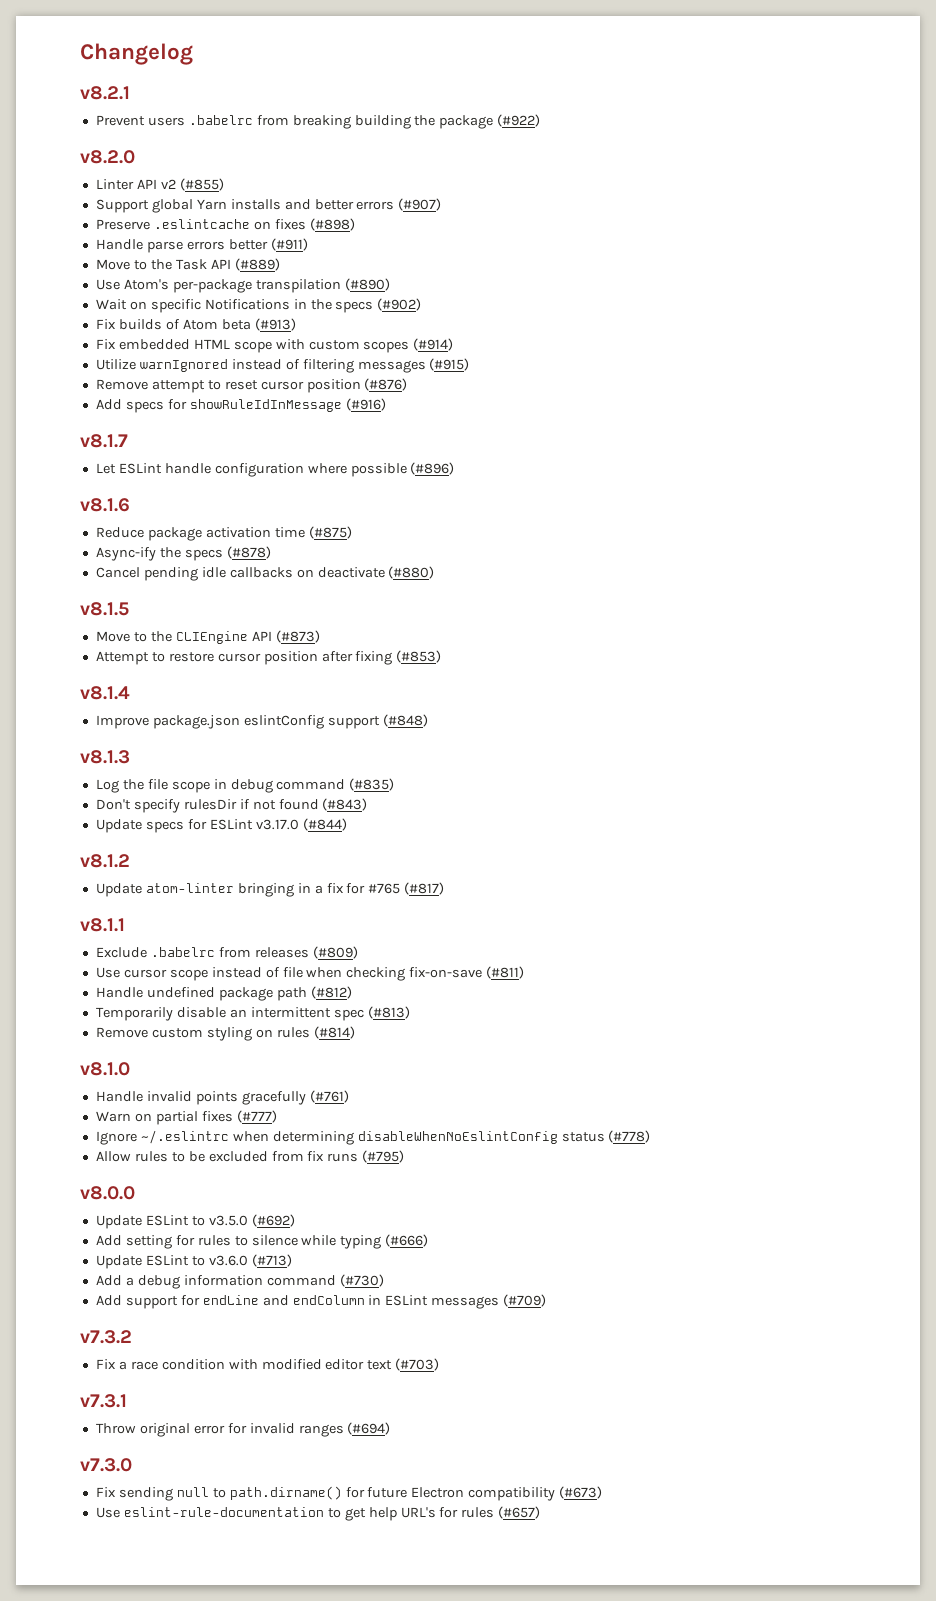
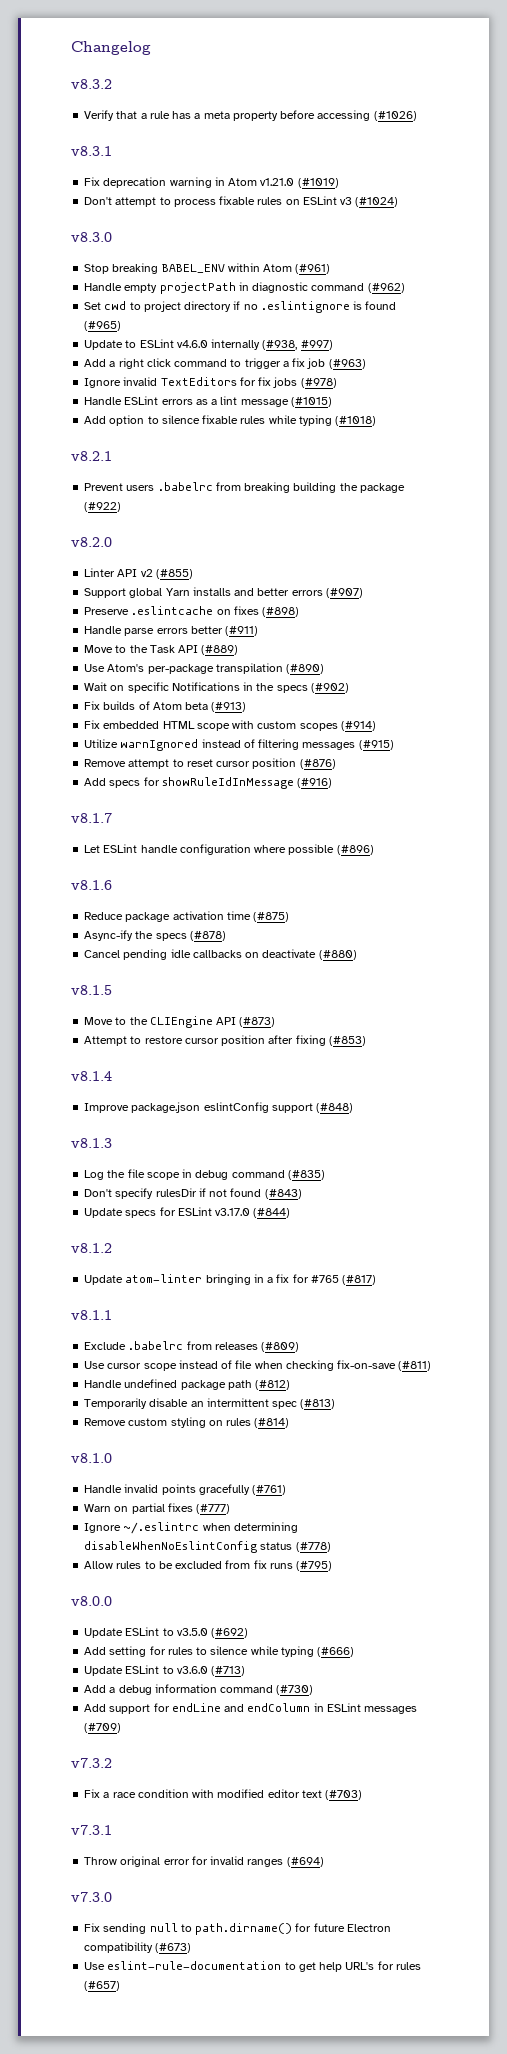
+ v8.3.2
+ Verify that a rule has a meta property before accessing (#1026)
+ v8.3.1
+ Fix deprecation warning in Atom v1.21.0 (#1019)
+ Don't attempt to process fixable rules on ESLint v3 (#1024)
+ v8.3.0
+ Stop breaking BABEL_ENV within Atom (#961)
+ Handle empty projectPath in diagnostic command (#962)
+ Set cwd to project directory if no .eslintignore is found (#965)
+ Update to ESLint v4.6.0 internally (#938, #997)
+ Add a right click command to trigger a fix job (#963)
+ Ignore invalid TextEditors for fix jobs (#978)
+ Handle ESLint errors as a lint message (#1015)
+ Add option to silence fixable rules while typing (#1018)

